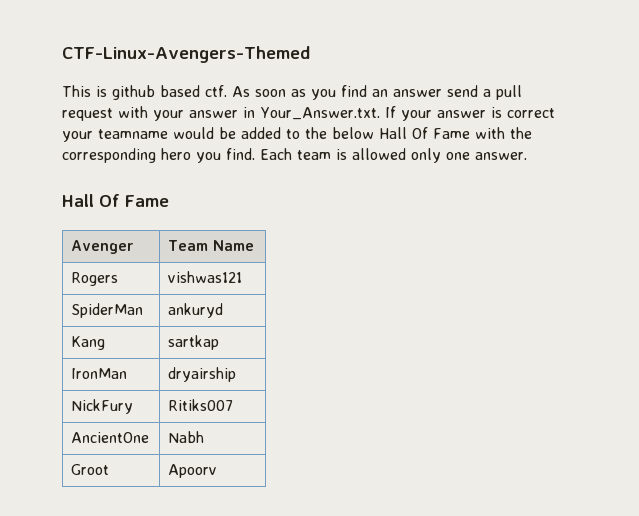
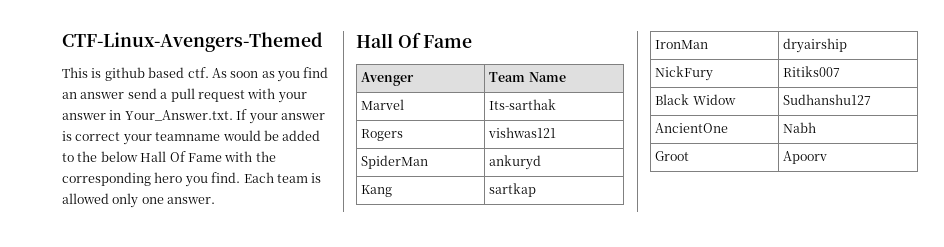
+ Marvel | Its-sarthak
+ Black Widow | Sudhanshu127

